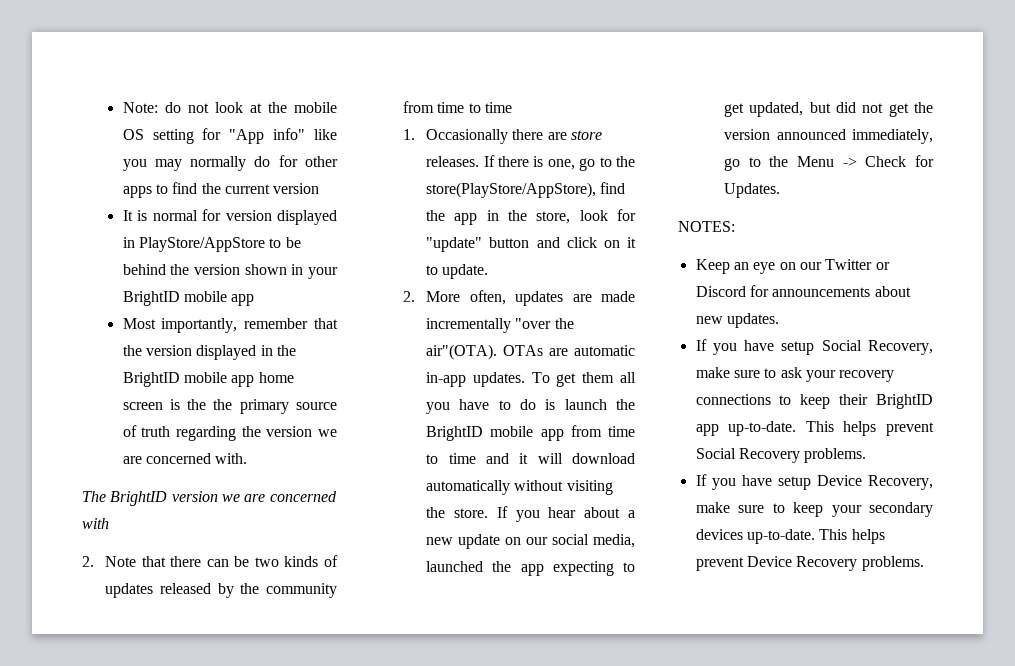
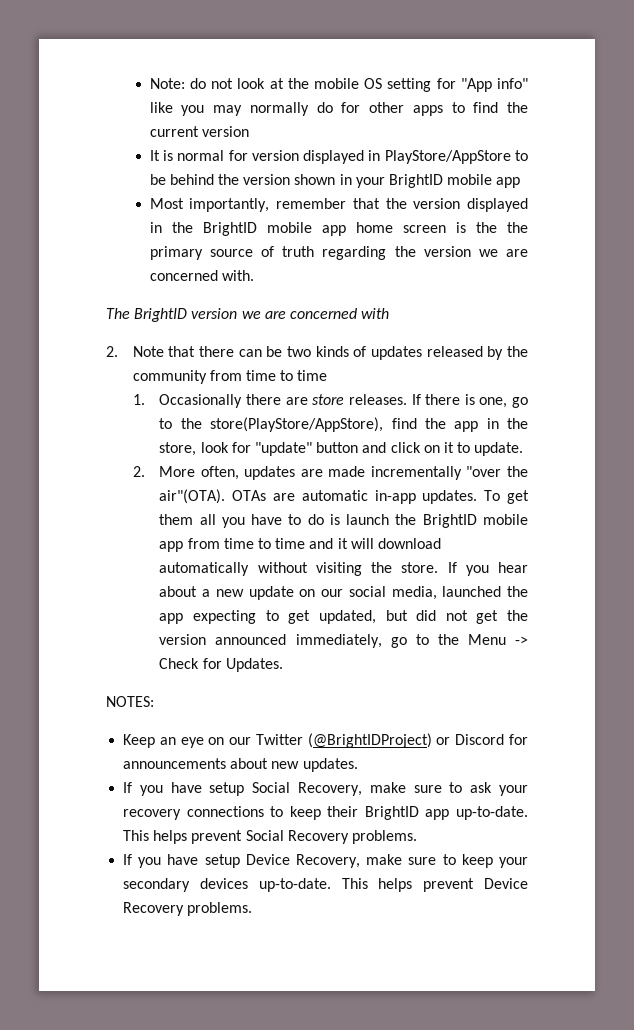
- Keep an eye on our Twitter or Discord for announcements about new updates.
+ Keep an eye on our Twitter (@BrightIDProject) or Discord for announcements about new updates.

